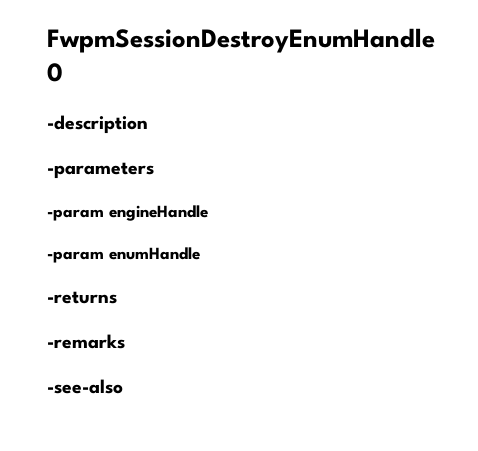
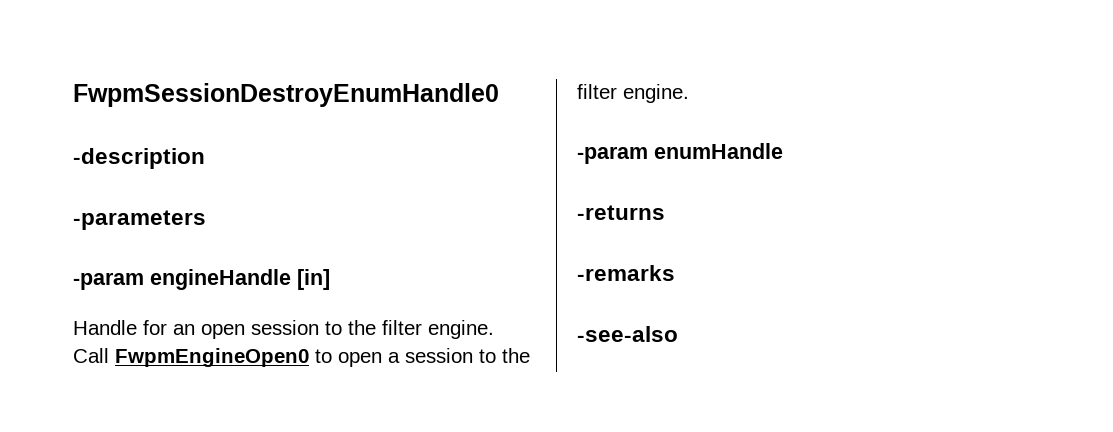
- -param engineHandle
+ -param engineHandle [in]
+ Handle for an open session to the filter engine. Call FwpmEngineOpen0 to open a session to the filter engine.

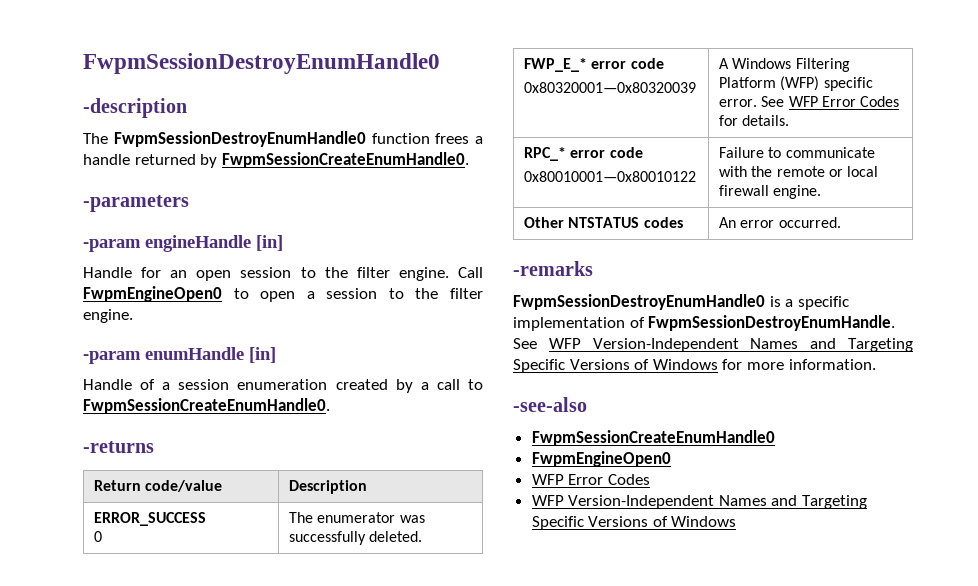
+ The FwpmSessionDestroyEnumHandle0 function frees a handle returned by FwpmSessionCreateEnumHandle0.
- -param enumHandle
+ -param enumHandle [in]
+ Handle of a session enumeration created by a call to FwpmSessionCreateEnumHandle0.
  -returns
+ Return code/value | Description
+ ERROR_SUCCESS
+ 0 | The enumerator was successfully deleted.
+ FWP_E_* error code
+ 0x80320001—0x80320039 | A Windows Filtering Platform (WFP) specific error. See WFP Error Codes for details.
+ RPC_* error code
+ 0x80010001—0x80010122 | Failure to communicate with the remote or local firewall engine.
+ Other NTSTATUS codes | An error occurred.
  -remarks
+ FwpmSessionDestroyEnumHandle0 is a specific implementation of FwpmSessionDestroyEnumHandle. See WFP Version-Independent Names and Targeting Specific Versions of Windows for more information.
  -see-also
+ FwpmSessionCreateEnumHandle0
+ FwpmEngineOpen0
+ WFP Error Codes
+ WFP Version-Independent Names and Targeting Specific Versions of Windows

